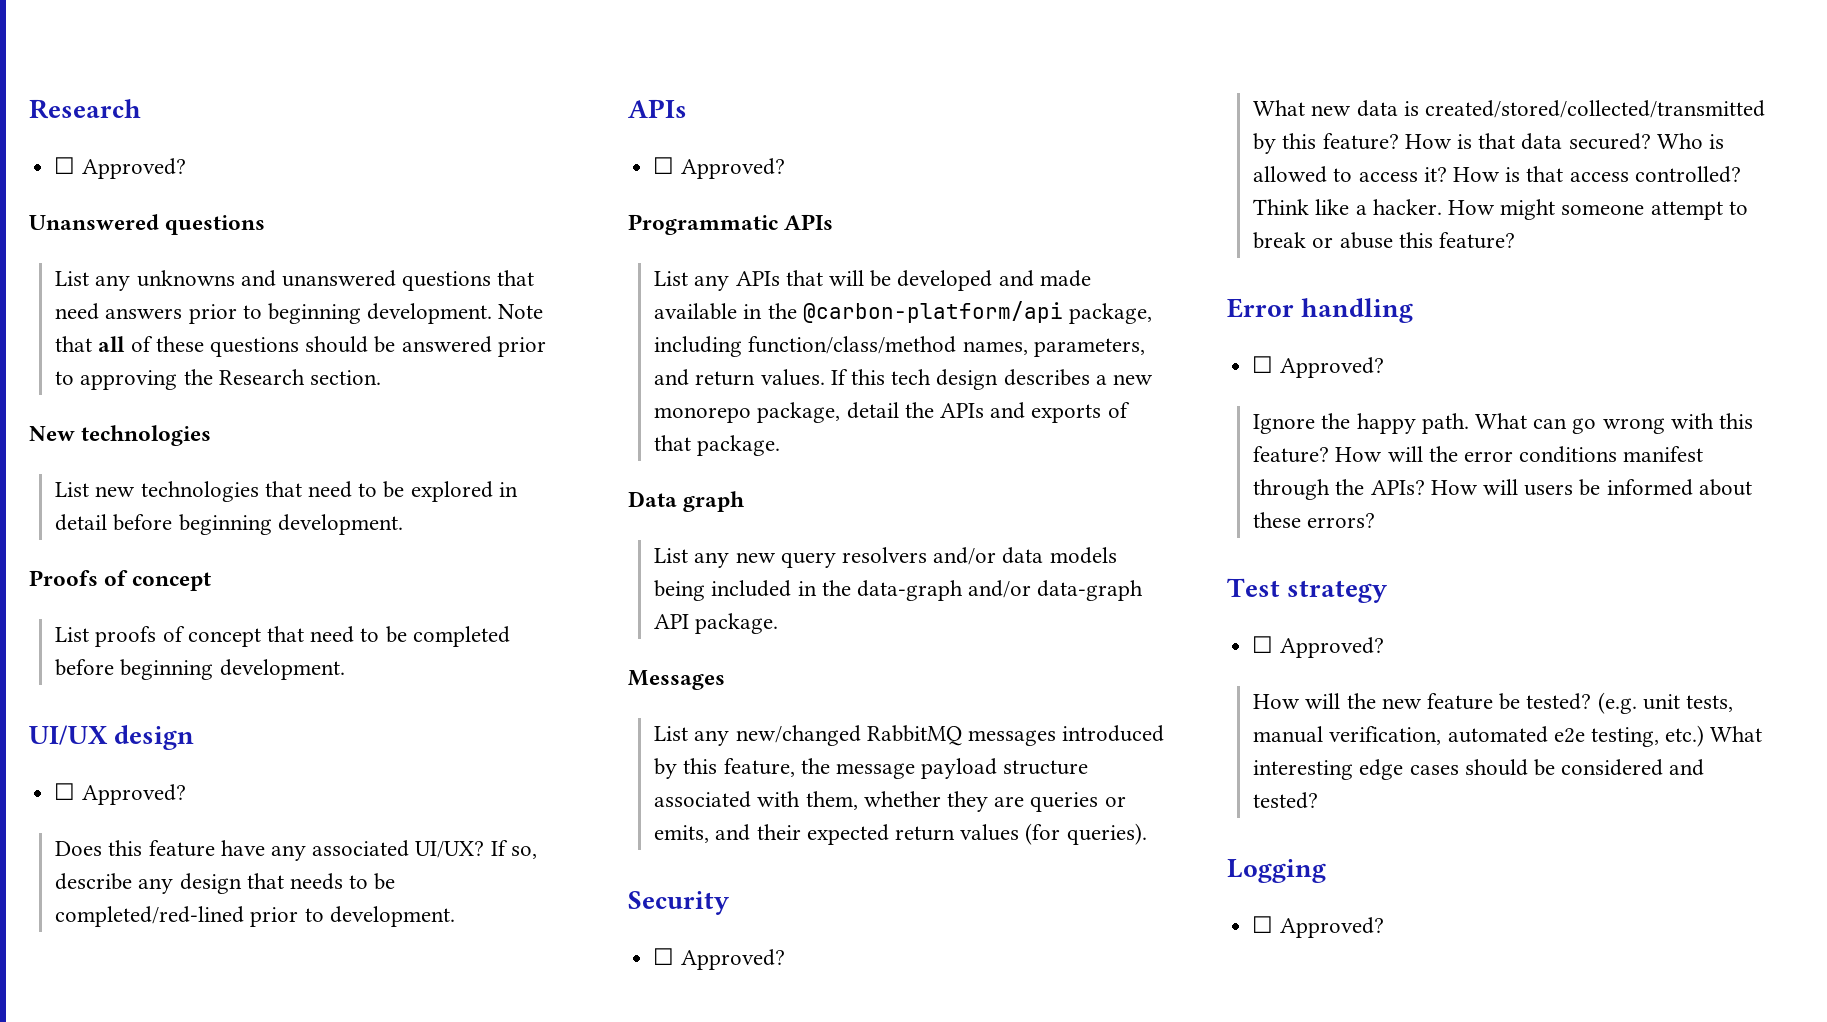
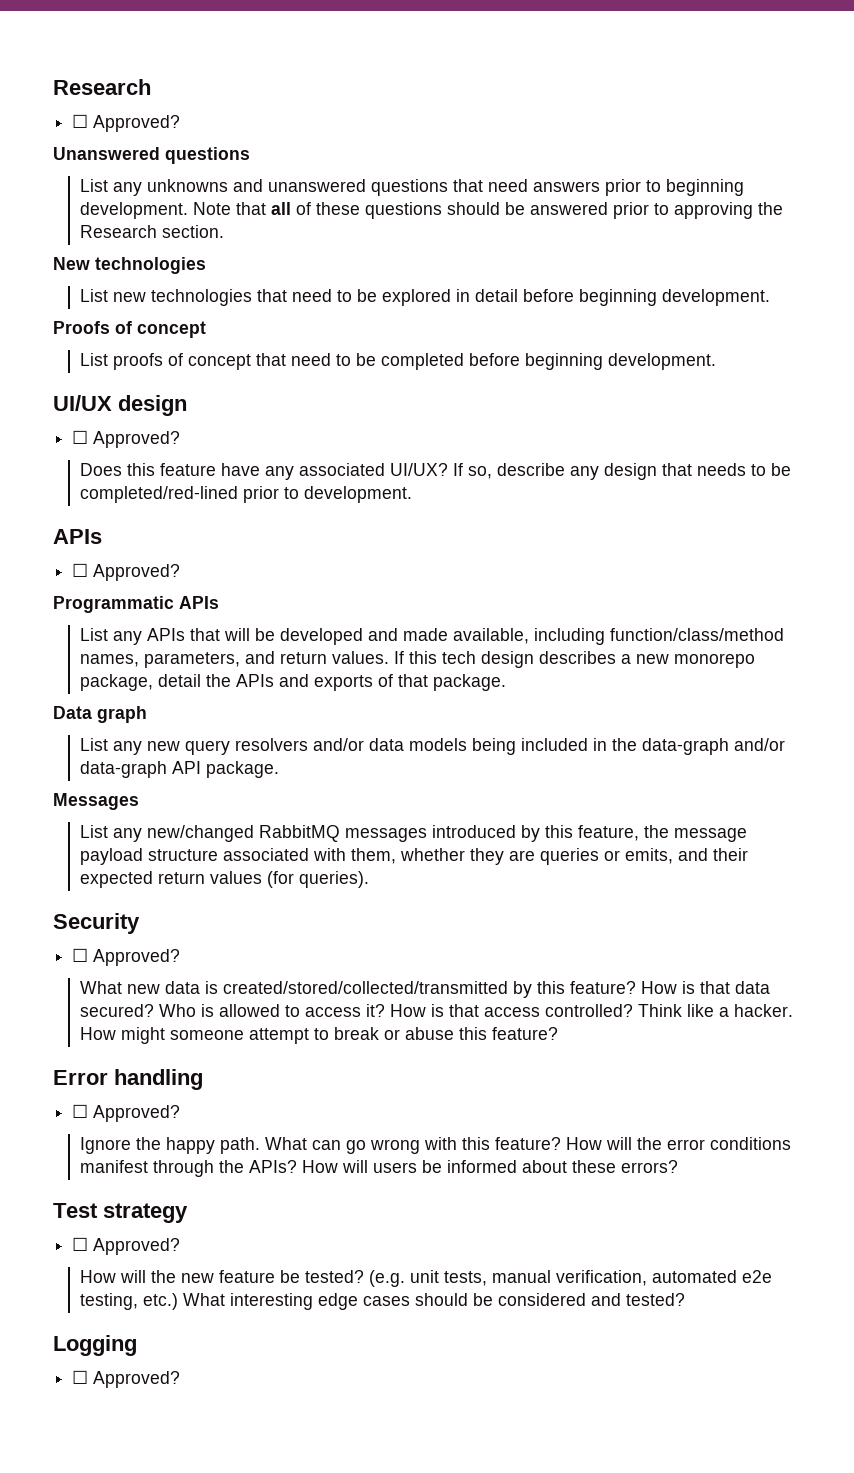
- List any APIs that will be developed and made available in the @carbon-platform/api package, including function/class/method names, parameters, and return values.
+ List any APIs that will be developed and made available, including function/class/method names, parameters, and return values.

